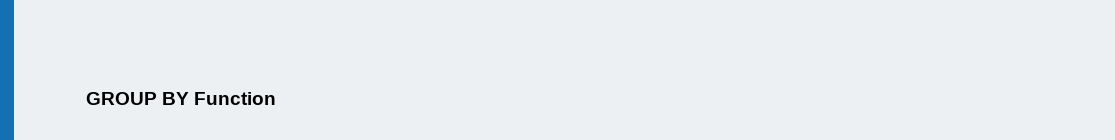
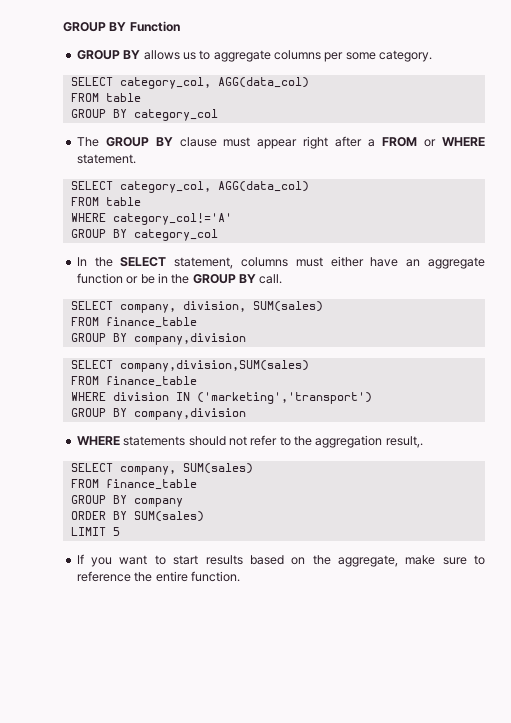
+ GROUP BY allows us to aggregate columns per some category.
+ SELECT category_col, AGG(data_col)
+ FROM table
+ GROUP BY category_col
+ The GROUP BY clause must appear right after a FROM or WHERE statement.
+ SELECT category_col, AGG(data_col)
+ FROM table
+ WHERE category_col!='A'
+ GROUP BY category_col
+ In the SELECT statement, columns must either have an aggregate function or be in the GROUP BY call.
+ SELECT company, division, SUM(sales)
+ FROM finance_table
+ GROUP BY company,division
+ SELECT company,division,SUM(sales)
+ FROM finance_table
+ WHERE division IN ('marketing','transport')
+ GROUP BY company,division
+ WHERE statements should not refer to the aggregation result,.
+ SELECT company, SUM(sales)
+ FROM finance_table
+ GROUP BY company
+ ORDER BY SUM(sales)
+ LIMIT 5
+ If you want to start results based on the aggregate, make sure to reference the entire function.

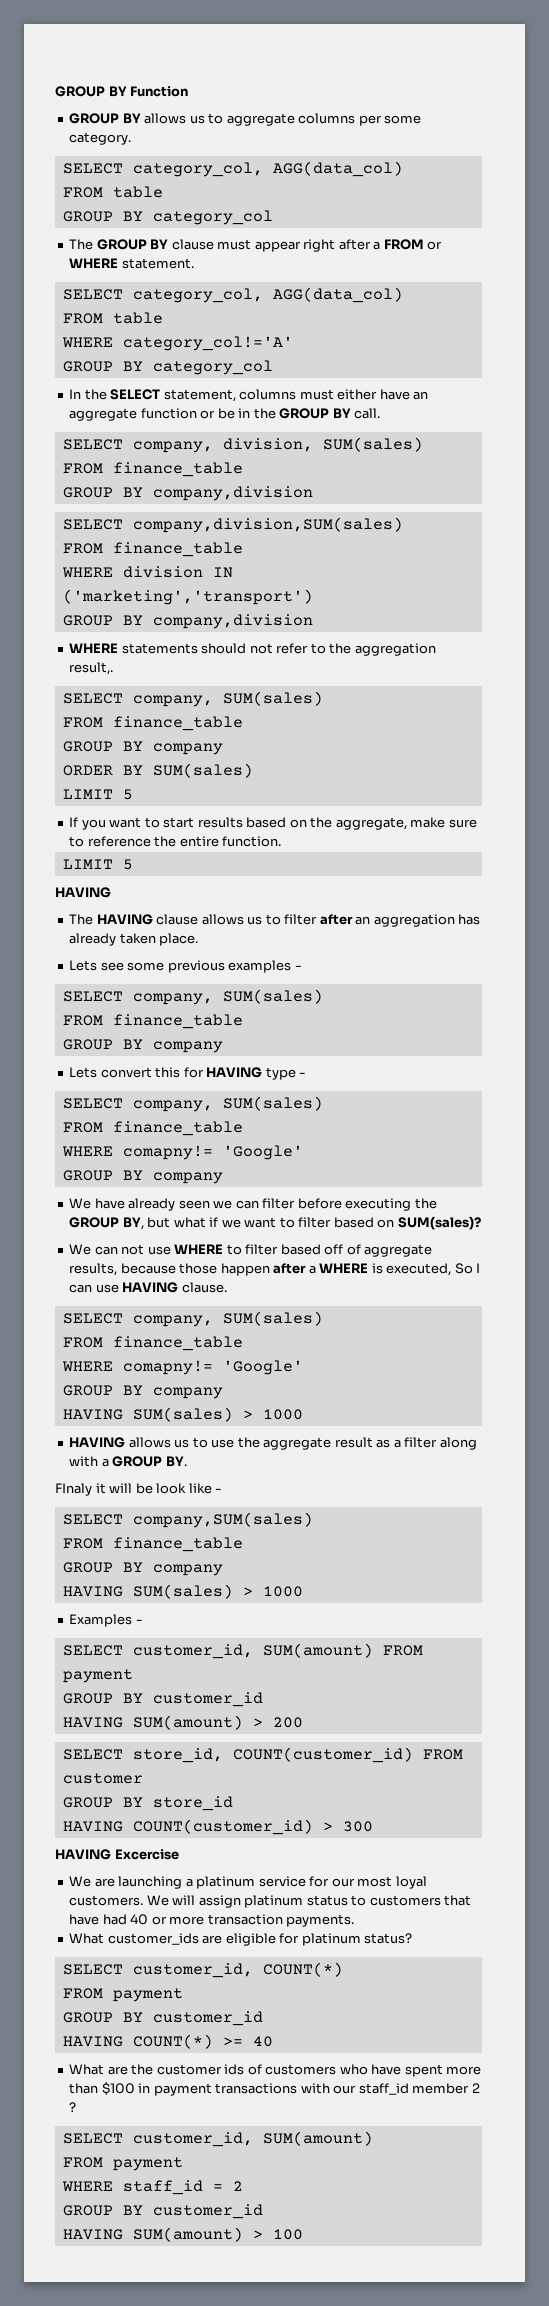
  If you want to start results based on the aggregate, make sure to reference the entire function.
+ LIMIT 5
+ HAVING
+ The HAVING clause allows us to filter after an aggregation has already taken place.
+ Lets see some previous examples -
+ SELECT company, SUM(sales)
+ FROM finance_table
+ GROUP BY company
+ Lets convert this for HAVING type -
+ SELECT company, SUM(sales)
+ FROM finance_table
+ WHERE comapny!= 'Google'
+ GROUP BY company
+ We have already seen we can filter before executing the GROUP BY, but what if we want to filter based on SUM(sales)?
+ We can not use WHERE to filter based off of aggregate results, because those happen after a WHERE is executed, So I can use HAVING clause.
+ SELECT company, SUM(sales)
+ FROM finance_table
+ WHERE comapny!= 'Google'
+ GROUP BY company
+ HAVING SUM(sales) > 1000
+ HAVING allows us to use the aggregate result as a filter along with a GROUP BY.
+ FInaly it will be look like -
+ SELECT company,SUM(sales)
+ FROM finance_table
+ GROUP BY company
+ HAVING SUM(sales) > 1000
+ Examples -
+ SELECT customer_id, SUM(amount) FROM payment
+ GROUP BY customer_id
+ HAVING SUM(amount) > 200
+ SELECT store_id, COUNT(customer_id) FROM customer
+ GROUP BY store_id
+ HAVING COUNT(customer_id) > 300
+ HAVING Excercise
+ We are launching a platinum service for our most loyal customers. We will assign platinum status to customers that have had 40 or more transaction payments.
+ What customer_ids are eligible for platinum status?
+ SELECT customer_id, COUNT(*)
+ FROM payment
+ GROUP BY customer_id
+ HAVING COUNT(*) >= 40
+ What are the customer ids of customers who have spent more than $100 in payment transactions with our staff_id member 2 ?
+ SELECT customer_id, SUM(amount)
+ FROM payment
+ WHERE staff_id = 2
+ GROUP BY customer_id
+ HAVING SUM(amount) > 100

